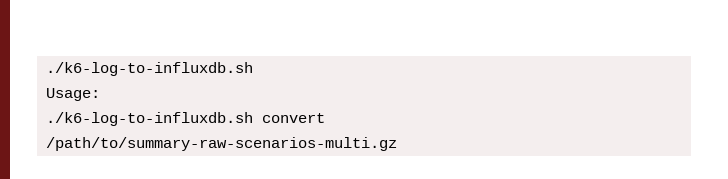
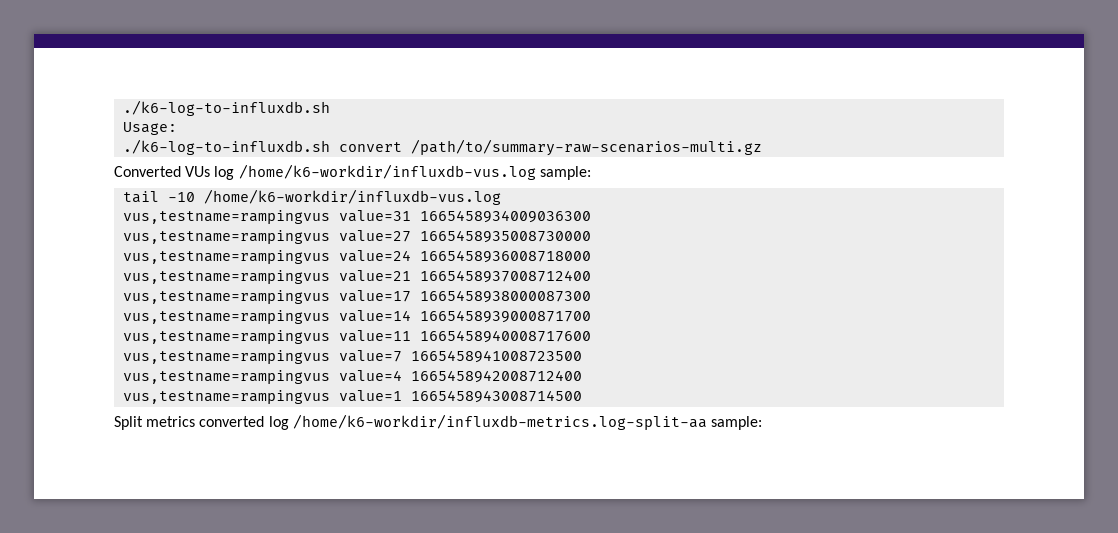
+ Converted VUs log /home/k6-workdir/influxdb-vus.log sample:
+ tail -10 /home/k6-workdir/influxdb-vus.log
+ vus,testname=rampingvus value=31 1665458934009036300
+ vus,testname=rampingvus value=27 1665458935008730000
+ vus,testname=rampingvus value=24 1665458936008718000
+ vus,testname=rampingvus value=21 1665458937008712400
+ vus,testname=rampingvus value=17 1665458938000087300
+ vus,testname=rampingvus value=14 1665458939000871700
+ vus,testname=rampingvus value=11 1665458940008717600
+ vus,testname=rampingvus value=7 1665458941008723500
+ vus,testname=rampingvus value=4 1665458942008712400
+ vus,testname=rampingvus value=1 1665458943008714500
+ Split metrics converted log /home/k6-workdir/influxdb-metrics.log-split-aa sample:

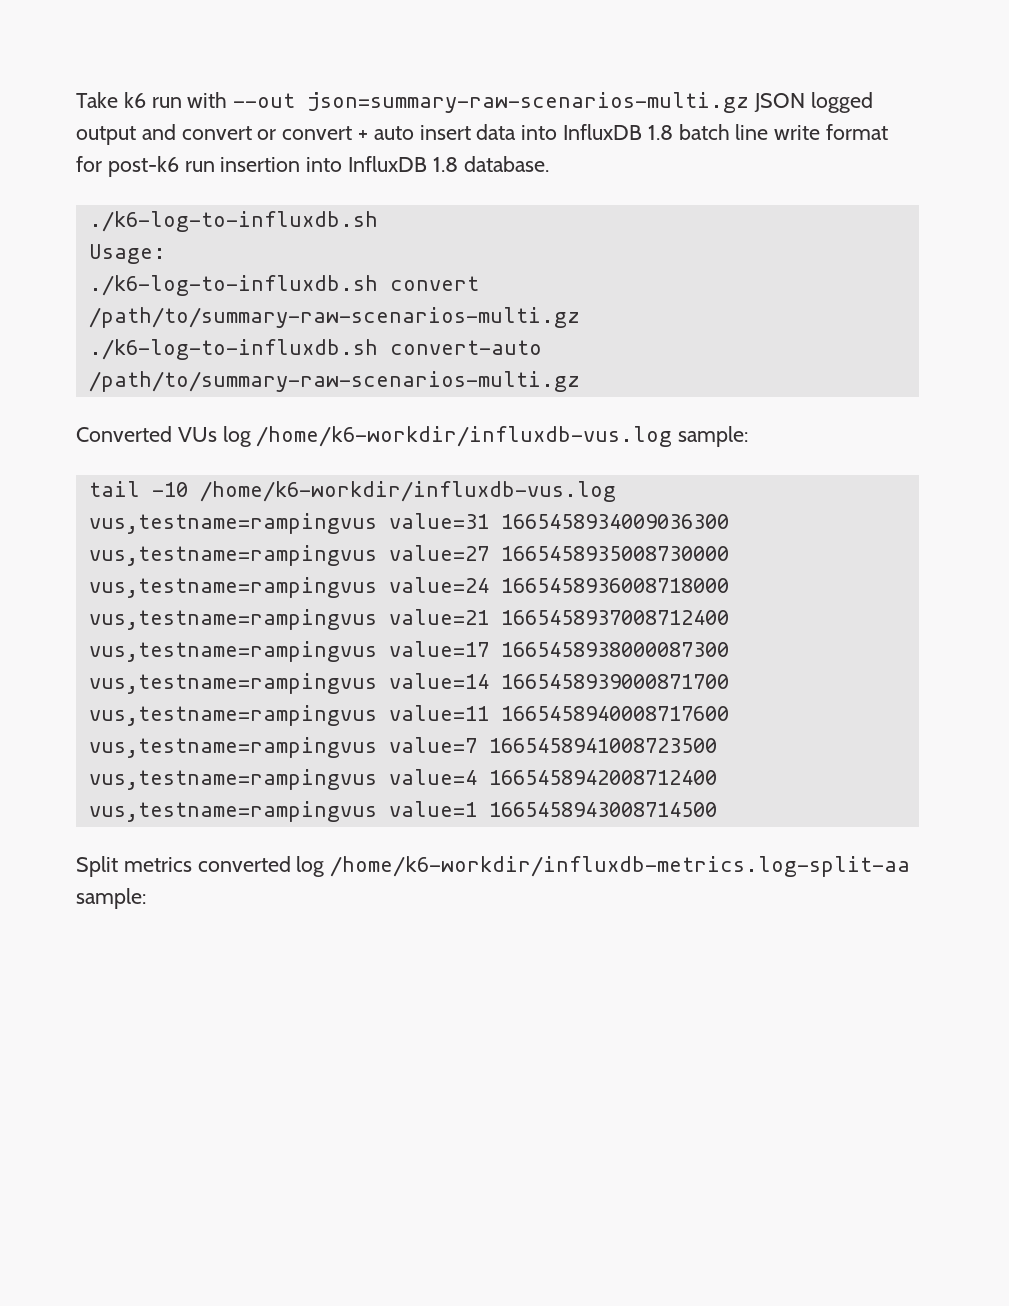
+ Take k6 run with --out json=summary-raw-scenarios-multi.gz JSON logged output and convert or convert + auto insert data into InfluxDB 1.8 batch line write format for post-k6 run insertion into InfluxDB 1.8 database.
+ ./k6-log-to-influxdb.sh convert-auto /path/to/summary-raw-scenarios-multi.gz

